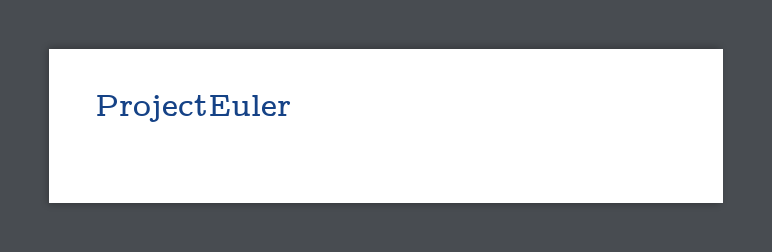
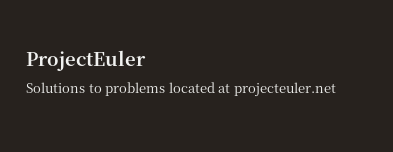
+ Solutions to problems located at projecteuler.net

